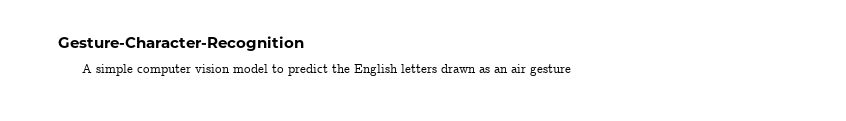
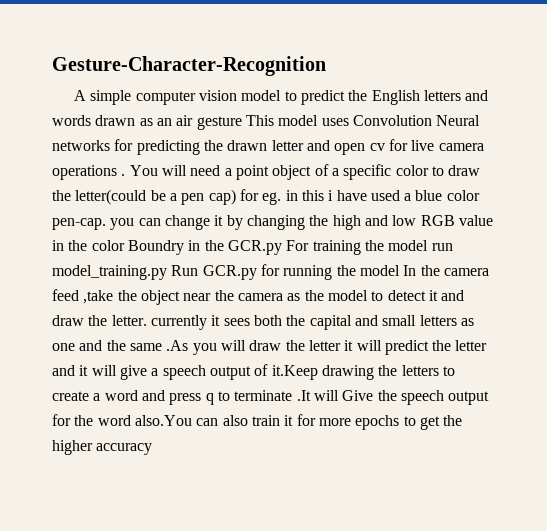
- A simple computer vision model to predict the English letters drawn as an air gesture
+ A simple computer vision model to predict the English letters and words drawn as an air gesture This model uses Convolution Neural networks for predicting the drawn letter and open cv for live camera operations . You will need a point object of a specific color to draw the letter(could be a pen cap) for eg. in this i have used a blue color pen-cap. you can change it by changing the high and low RGB value in the color Boundry in the GCR.py For training the model run model_training.py Run GCR.py for running the model In the camera feed ,take the object near the camera as the model to detect it and draw the letter. currently it sees both the capital and small letters as one and the same .As you will draw the letter it will predict the letter and it will give a speech output of it.Keep drawing the letters to create a word and press q to terminate .It will Give the speech output for the word also.You can also train it for more epochs to get the higher accuracy

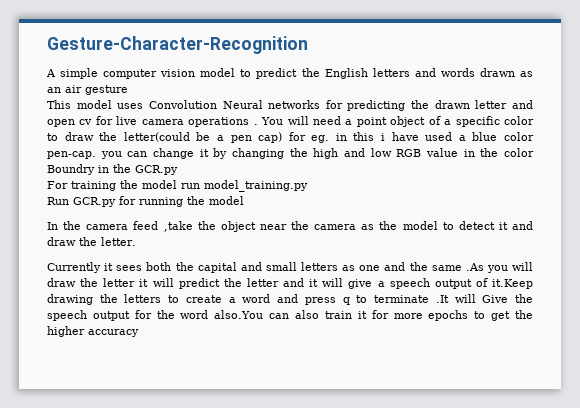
- A simple computer vision model to predict the English letters and words drawn as an air gesture This model uses Convolution Neural networks for predicting the drawn letter and open cv for live camera operations .
+ A simple computer vision model to predict the English letters and words drawn as an air gesture
+ This model uses Convolution Neural networks for predicting the drawn letter and open cv for live camera operations .
- You will need a point object of a specific color to draw the letter(could be a pen cap) for eg. in this i have used a blue color pen-cap. you can change it by changing the high and low RGB value in the color Boundry in the GCR.py For training the model run model_training.py Run GCR.py for running the model In the camera feed ,take the object near the camera as the model to detect it and draw the letter. currently it sees both the capital and small letters as one and the same .As you will draw the letter it will predict the letter and it will give a speech output of it.Keep drawing the letters to create a word and press q to terminate .It will Give the speech output for the word also.You can also train it for more epochs to get the higher accuracy
+ You will need a point object of a specific color to draw the letter(could be a pen cap) for eg. in this i have used a blue color pen-cap. you can change it by changing the high and low RGB value in the color Boundry in the GCR.py
+ For training the model run model_training.py
+ Run GCR.py for running the model
+ In the camera feed ,take the object near the camera as the model to detect it and draw the letter.
+ Currently it sees both the capital and small letters as one and the same .As you will draw the letter it will predict the letter and it will give a speech output of it.Keep drawing the letters to create a word and press q to terminate .It will Give the speech output for the word also.You can also train it for more epochs to get the higher accuracy

